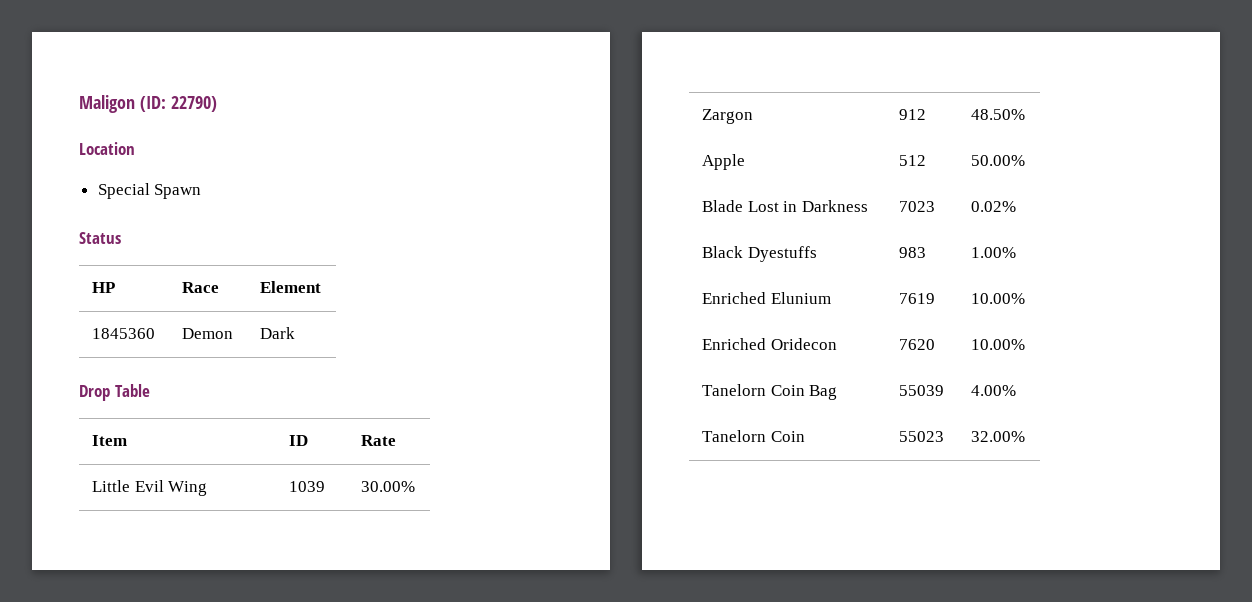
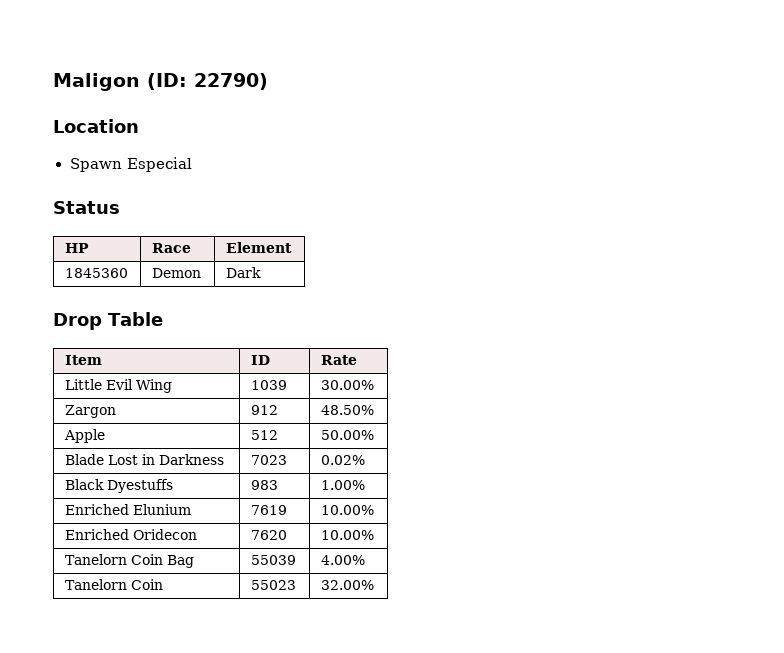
- Special Spawn
+ Spawn Especial

